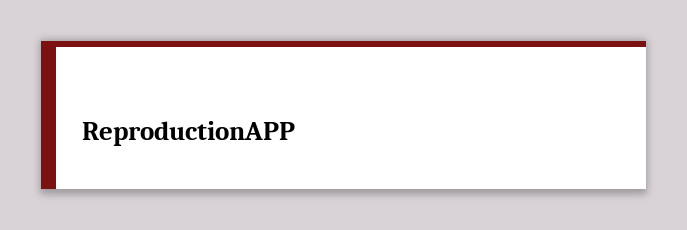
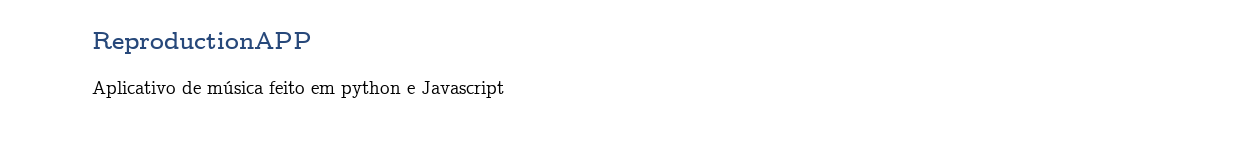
+ Aplicativo de música feito em python e Javascript

